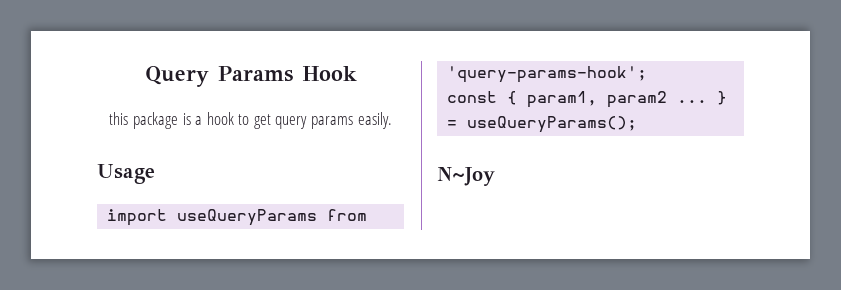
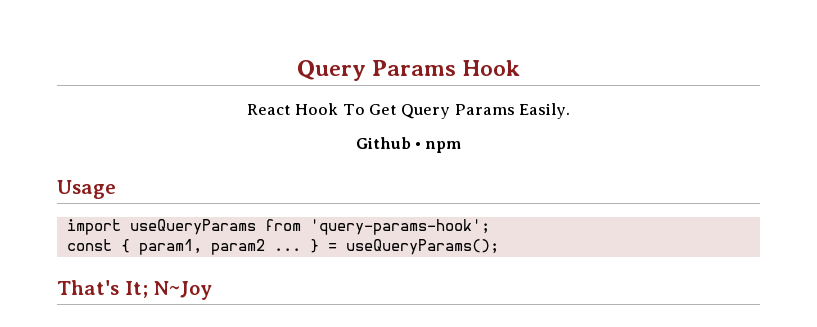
- this package is a hook to get query params easily.
+ React Hook To Get Query Params Easily.
+ Github • npm
- N~Joy
+ That's It; N~Joy

